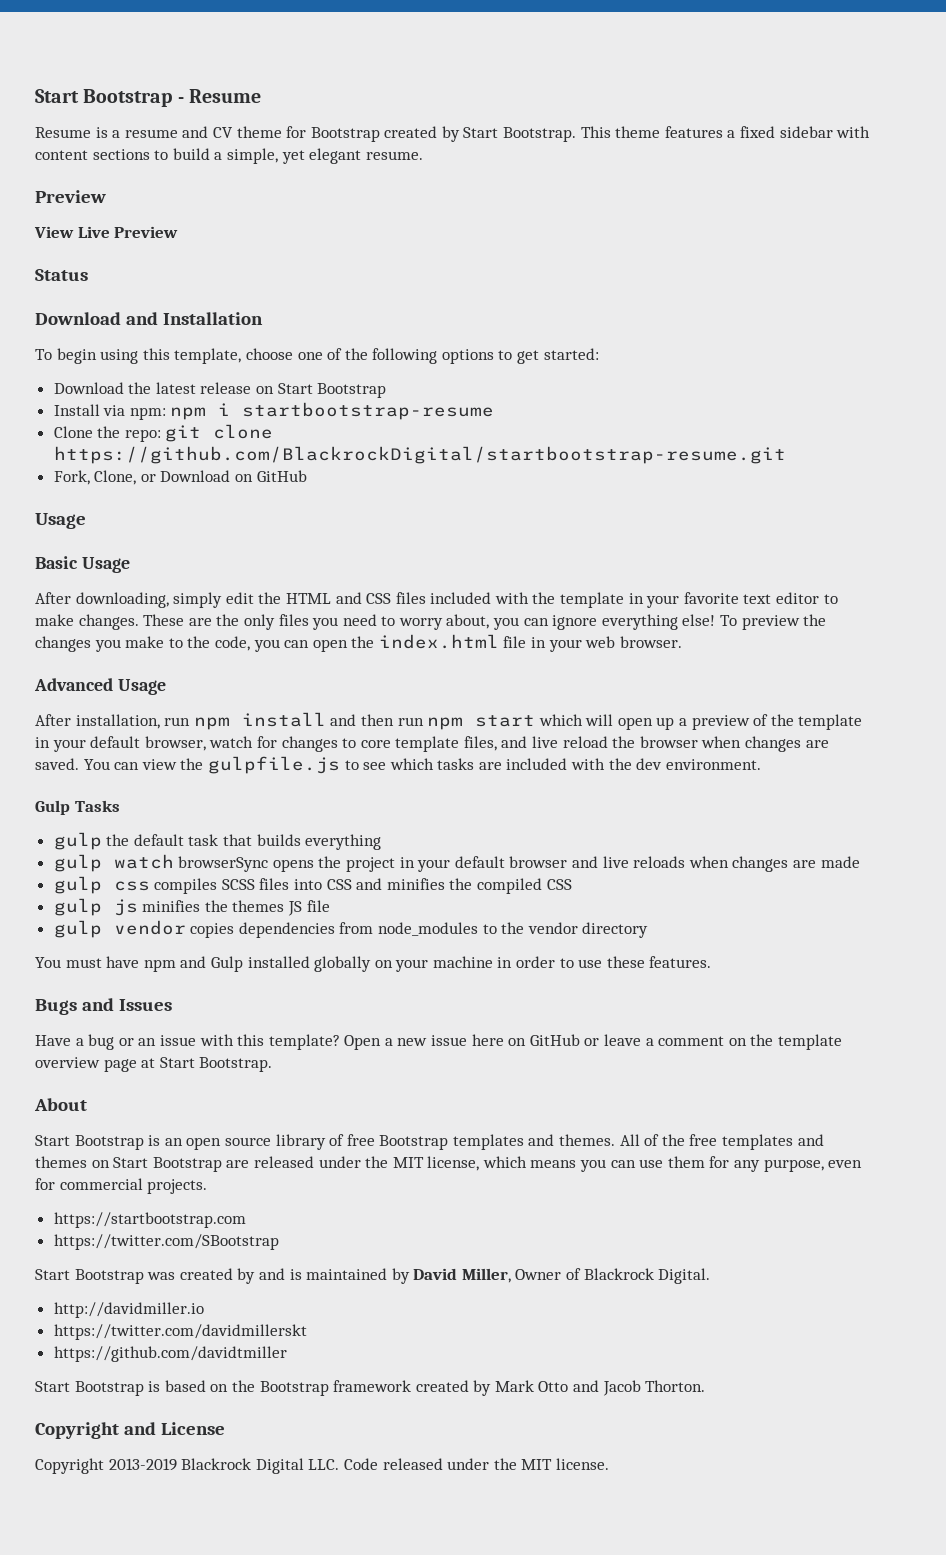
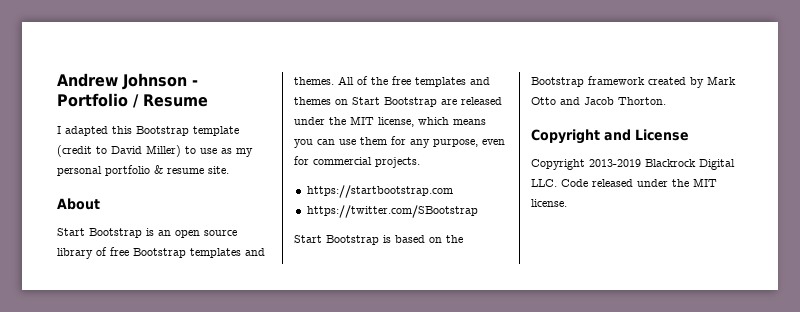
- Start Bootstrap - Resume
- Resume is a resume and CV theme for Bootstrap created by Start Bootstrap. This theme features a fixed sidebar with content sections to build a simple, yet elegant resume.
- Preview
- View Live Preview
- Status
- Download and Installation
- To begin using this template, choose one of the following options to get started:
- Download the latest release on Start Bootstrap
- Install via npm: npm i startbootstrap-resume
- Clone the repo: git clone https://github.com/BlackrockDigital/startbootstrap-resume.git
- Fork, Clone, or Download on GitHub
- Usage
- Basic Usage
- After downloading, simply edit the HTML and CSS files included with the template in your favorite text editor to make changes. These are the only files you need to worry about, you can ignore everything else! To preview the changes you make to the code, you can open the index.html file in your web browser.
- Advanced Usage
- After installation, run npm install and then run npm start which will open up a preview of the template in your default browser, watch for changes to core template files, and live reload the browser when changes are saved. You can view the gulpfile.js to see which tasks are included with the dev environment.
- Gulp Tasks
- gulp the default task that builds everything
- gulp watch browserSync opens the project in your default browser and live reloads when changes are made
- gulp css compiles SCSS files into CSS and minifies the compiled CSS
- gulp js minifies the themes JS file
- gulp vendor copies dependencies from node_modules to the vendor directory
- You must have npm and Gulp installed globally on your machine in order to use these features.
- Bugs and Issues
- Have a bug or an issue with this template? Open a new issue here on GitHub or leave a comment on the template overview page at Start Bootstrap.
+ Andrew Johnson - Portfolio / Resume
+ I adapted this Bootstrap template (credit to David Miller) to use as my personal portfolio & resume site.
- Start Bootstrap was created by and is maintained by David Miller, Owner of Blackrock Digital.
- http://davidmiller.io
- https://twitter.com/davidmillerskt
- https://github.com/davidtmiller

